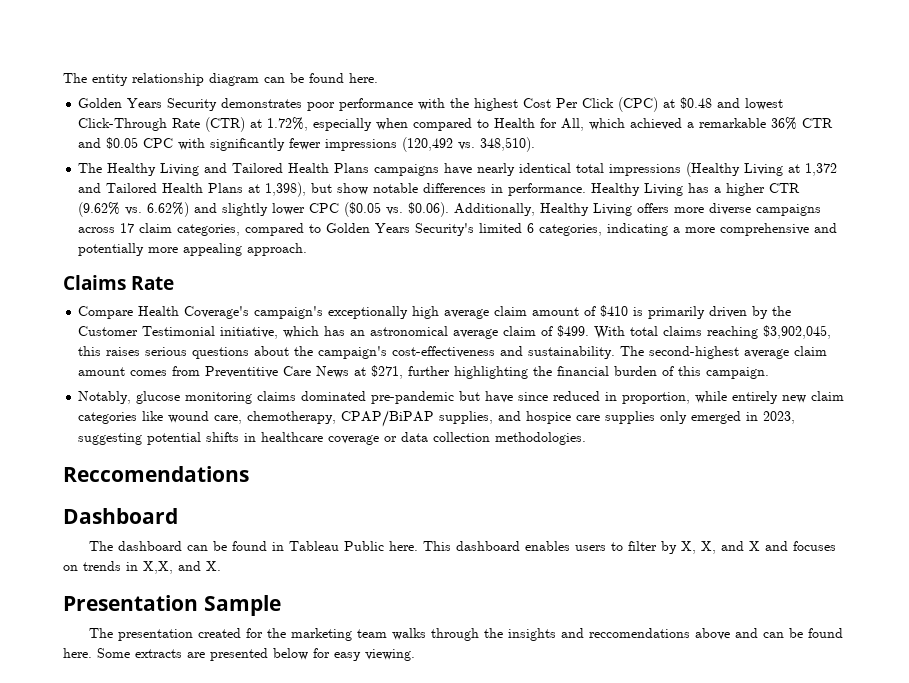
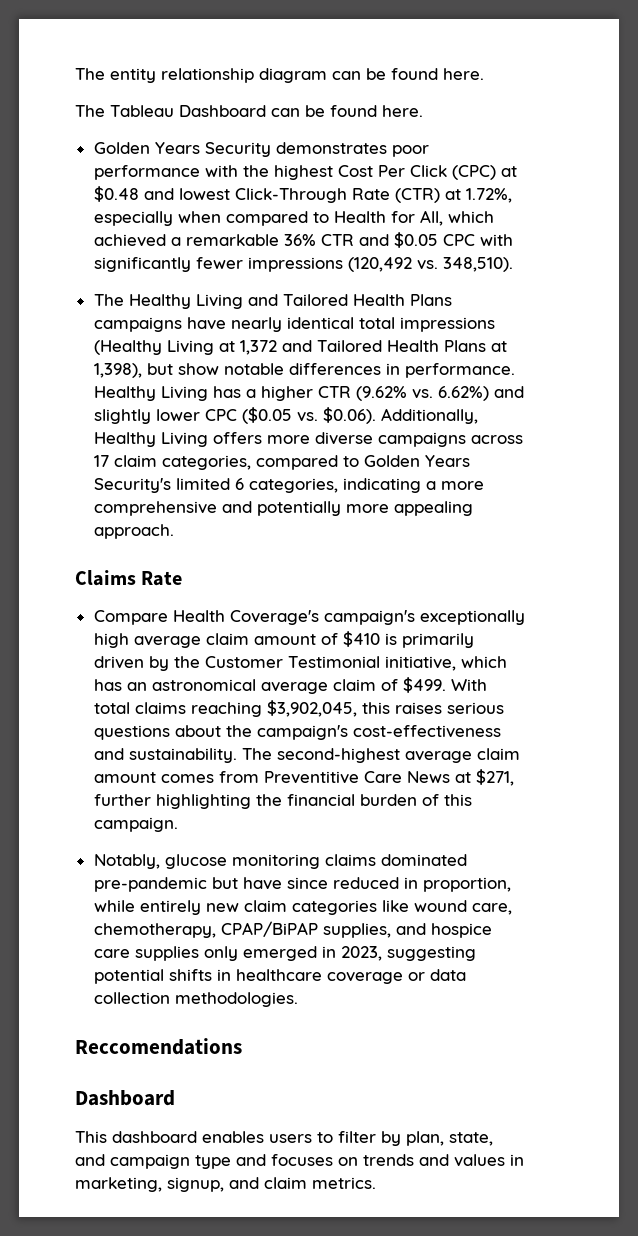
+ The Tableau Dashboard can be found here.
- The dashboard can be found in Tableau Public here. This dashboard enables users to filter by X, X, and X and focuses on trends in X,X, and X.
- Presentation Sample
- The presentation created for the marketing team walks through the insights and reccomendations above and can be found here. Some extracts are presented below for easy viewing.
+ This dashboard enables users to filter by plan, state, and campaign type and focuses on trends and values in marketing, signup, and claim metrics.

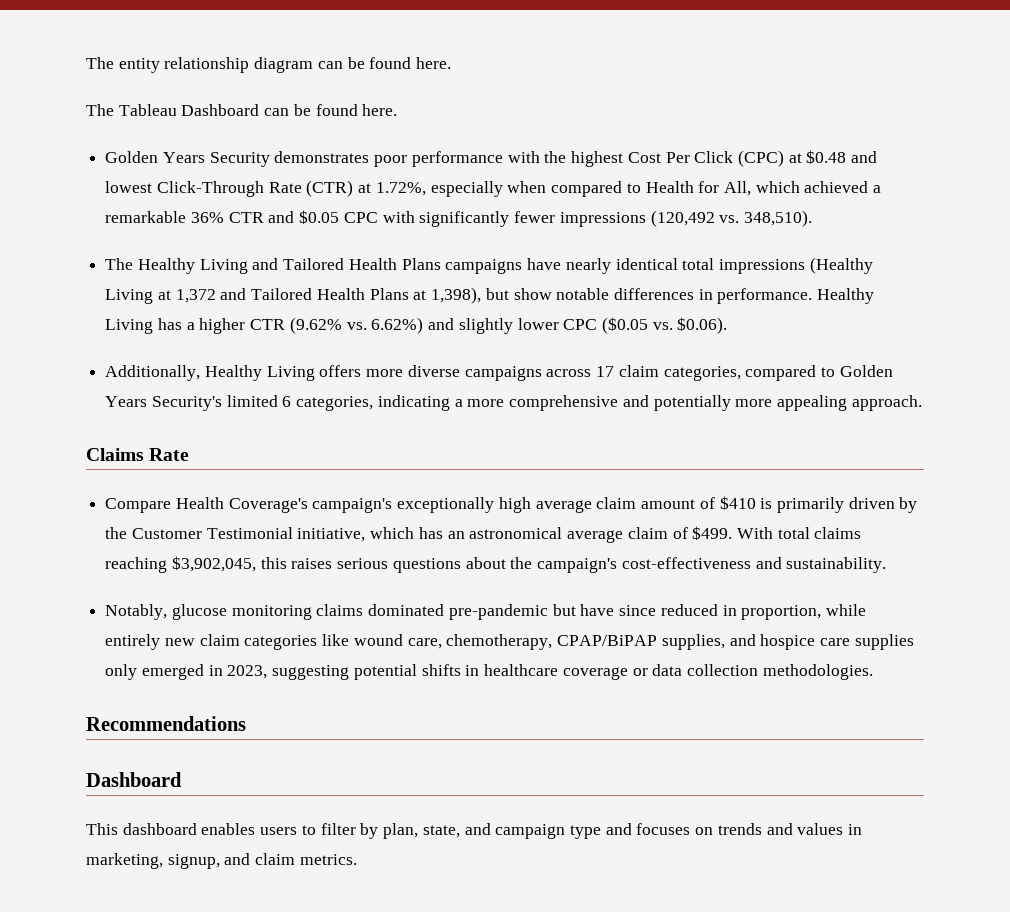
- Healthy Living has a higher CTR (9.62% vs. 6.62%) and slightly lower CPC ($0.05 vs. $0.06). Additionally, Healthy Living offers more diverse campaigns across 17 claim categories, compared to Golden Years Security's limited 6 categories, indicating a more comprehensive and potentially more appealing approach.
+ Healthy Living has a higher CTR (9.62% vs. 6.62%) and slightly lower CPC ($0.05 vs. $0.06).
+ Additionally, Healthy Living offers more diverse campaigns across 17 claim categories, compared to Golden Years Security's limited 6 categories, indicating a more comprehensive and potentially more appealing approach.
- The second-highest average claim amount comes from Preventitive Care News at $271, further highlighting the financial burden of this campaign.
- Reccomendations
+ Recommendations

